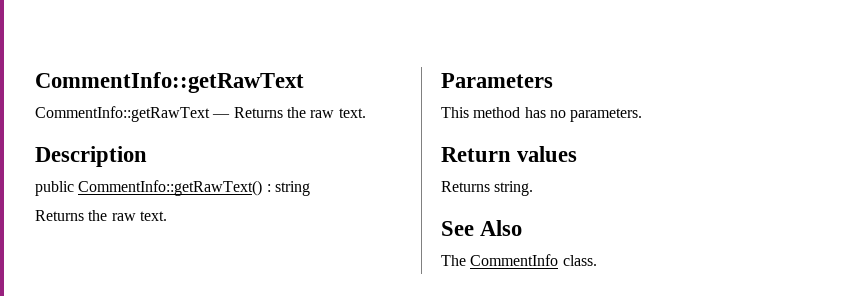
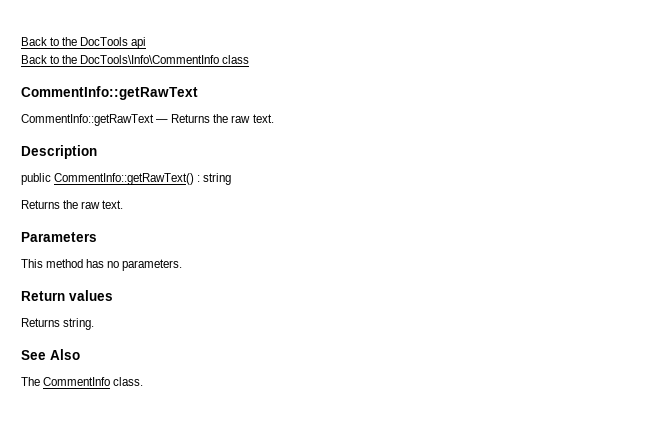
+ Back to the DocTools api
+ Back to the DocTools\Info\CommentInfo class

